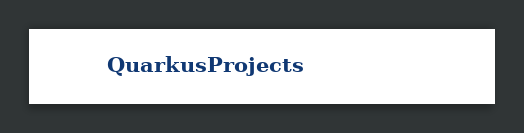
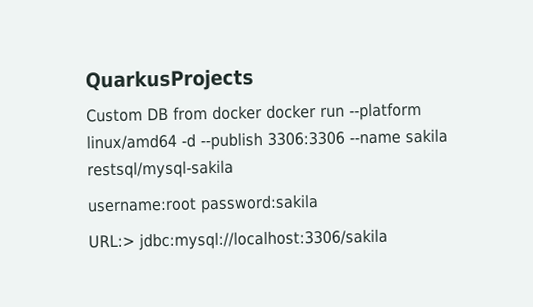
+ Custom DB from docker docker run --platform linux/amd64 -d --publish 3306:3306 --name sakila restsql/mysql-sakila
+ username:root password:sakila
+ URL:> jdbc:mysql://localhost:3306/sakila

